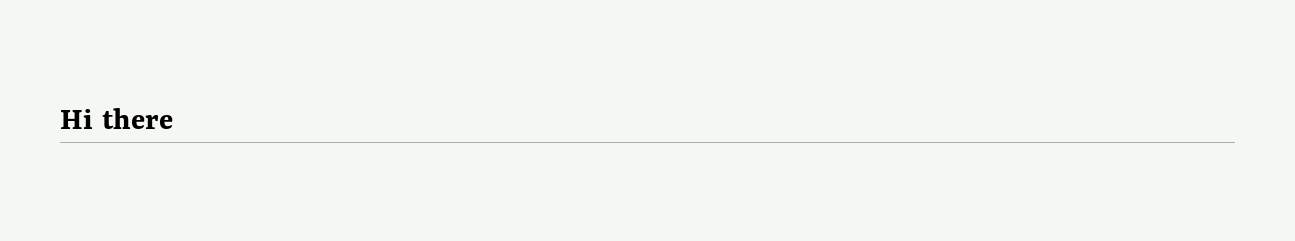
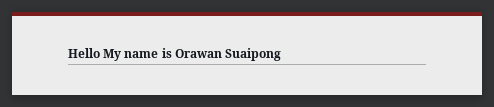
- Hi there
+ Hello My name is Orawan Suaipong

